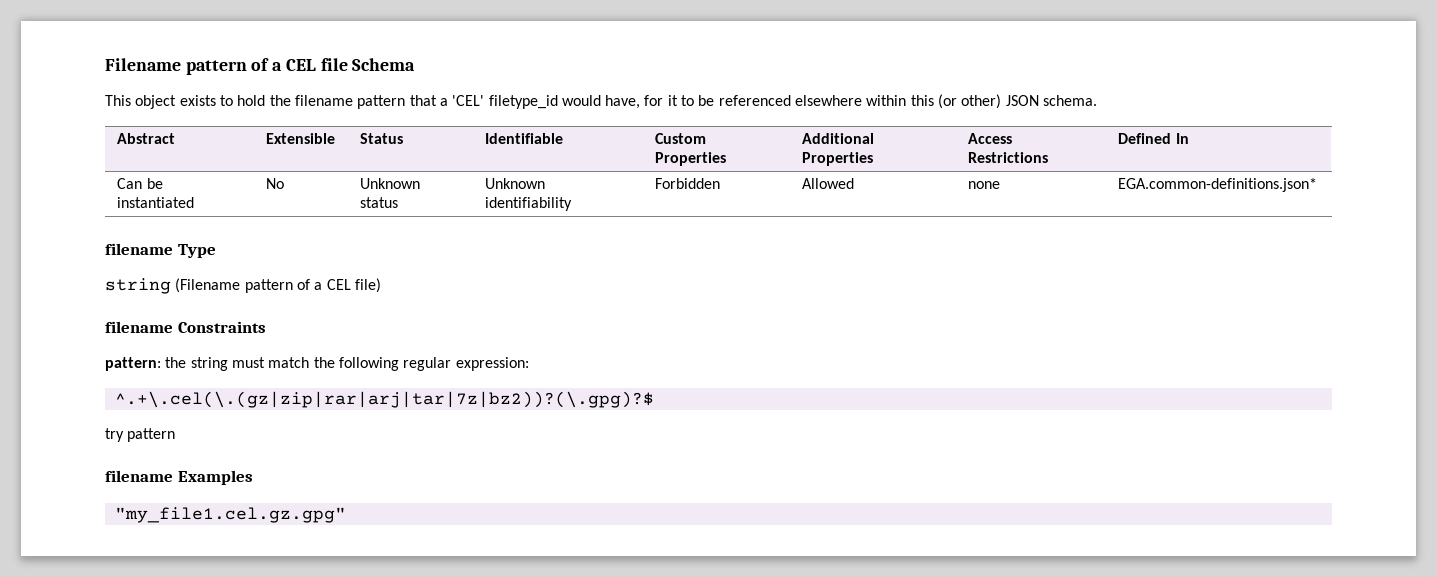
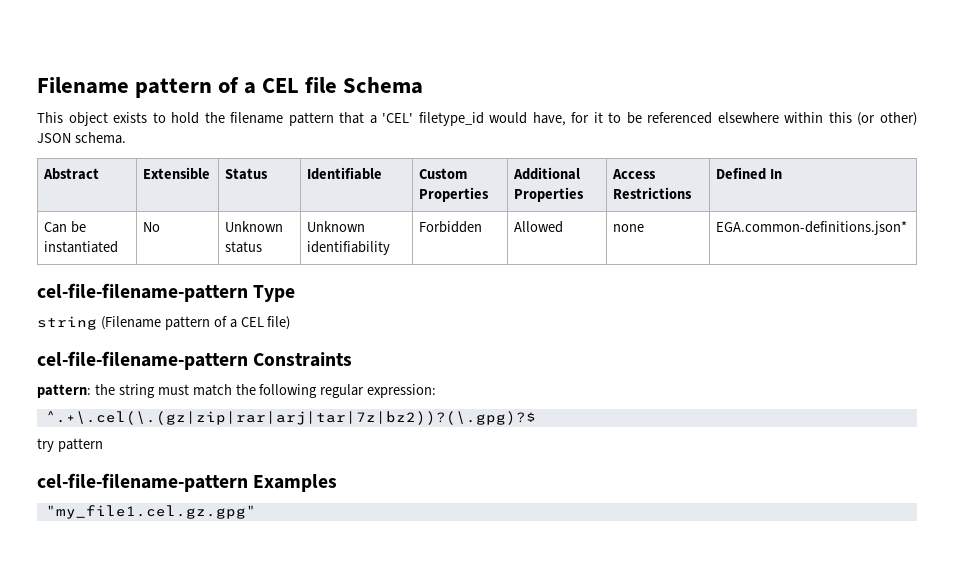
- filename Type
+ cel-file-filename-pattern Type
- filename Constraints
+ cel-file-filename-pattern Constraints
- filename Examples
+ cel-file-filename-pattern Examples

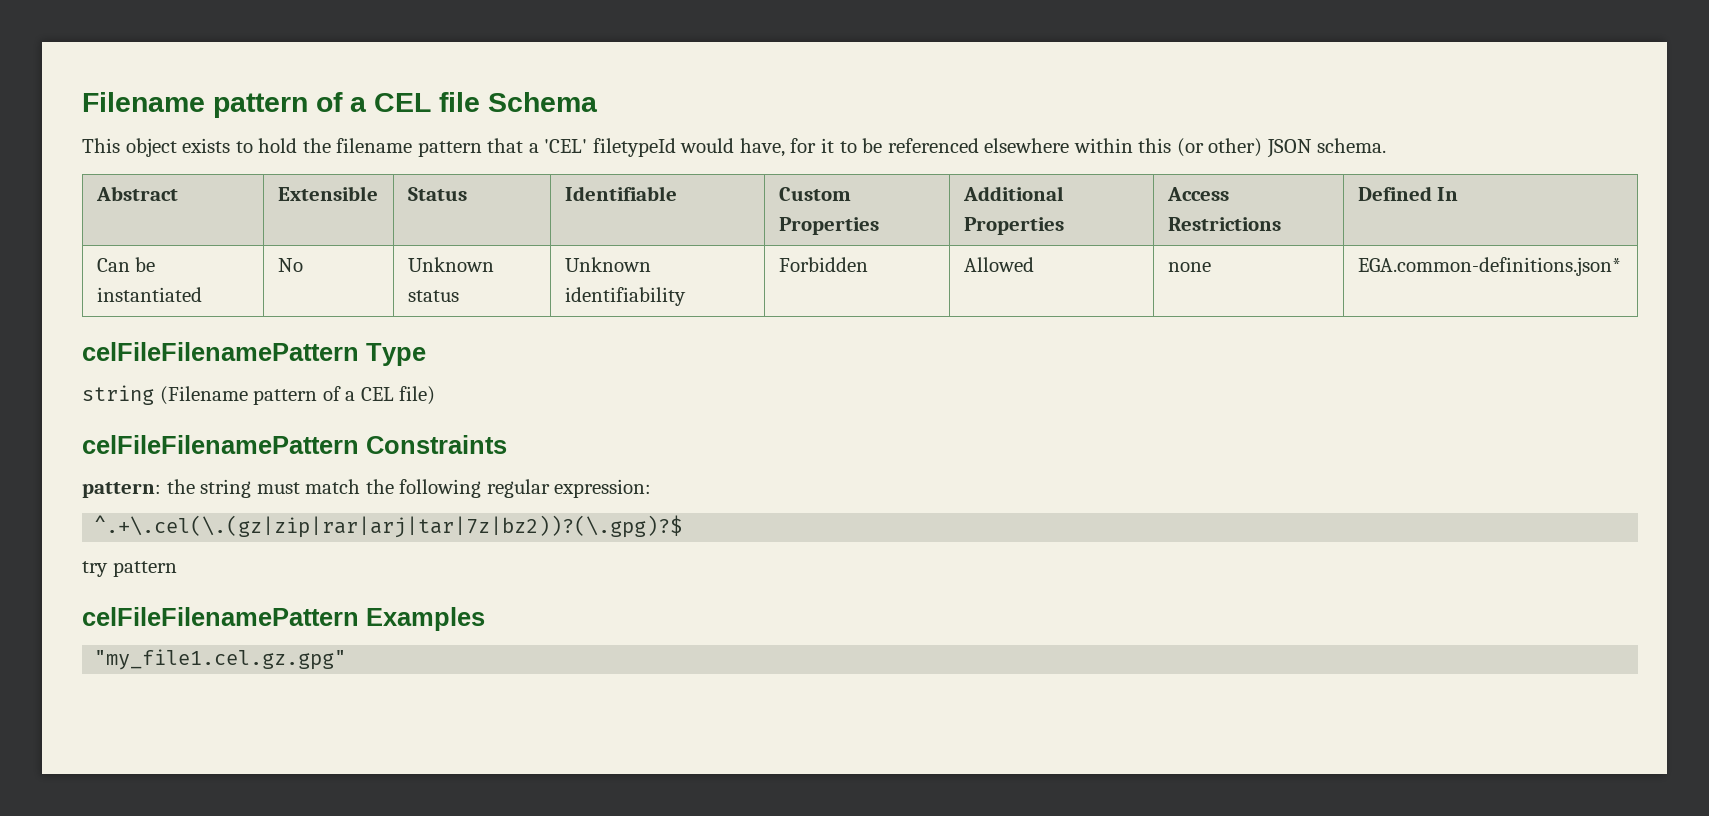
- This object exists to hold the filename pattern that a 'CEL' filetype_id would have, for it to be referenced elsewhere within this (or other) JSON schema.
+ This object exists to hold the filename pattern that a 'CEL' filetypeId would have, for it to be referenced elsewhere within this (or other) JSON schema.
- cel-file-filename-pattern Type
+ celFileFilenamePattern Type
- cel-file-filename-pattern Constraints
+ celFileFilenamePattern Constraints
- cel-file-filename-pattern Examples
+ celFileFilenamePattern Examples

